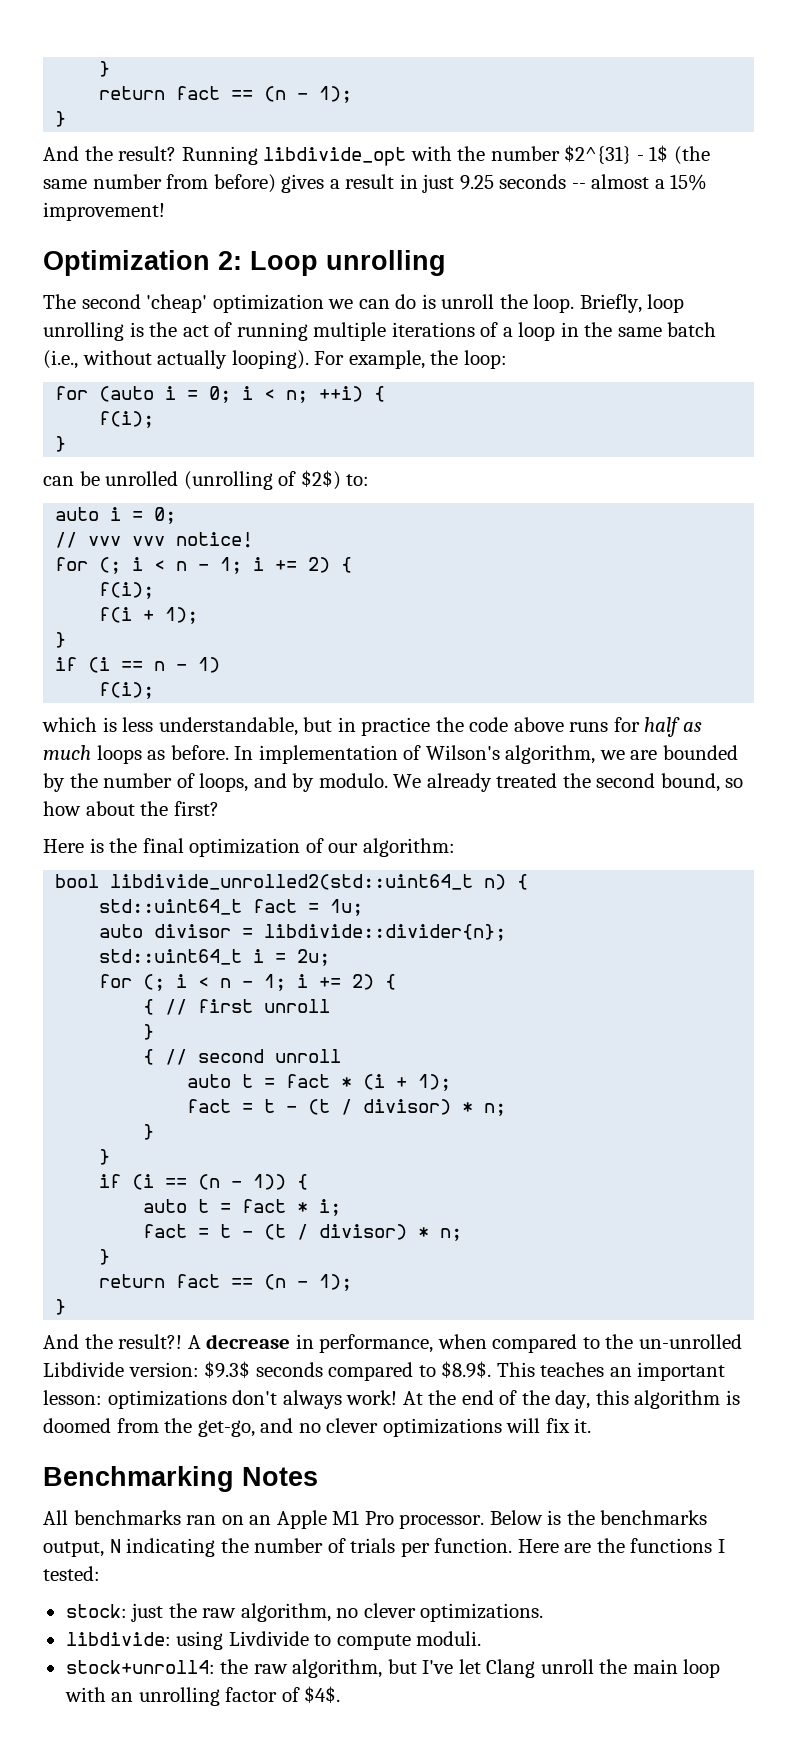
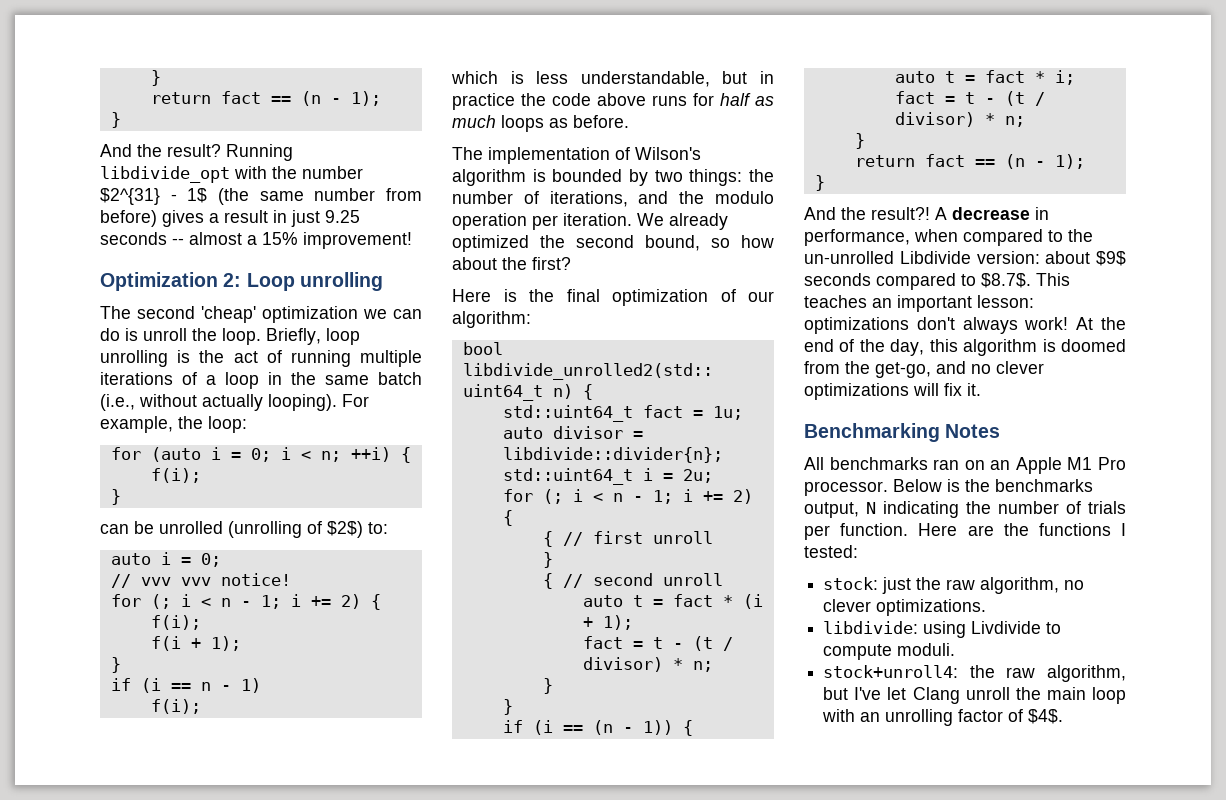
- which is less understandable, but in practice the code above runs for half as much loops as before. In implementation of Wilson's algorithm, we are bounded by the number of loops, and by modulo.
+ which is less understandable, but in practice the code above runs for half as much loops as before.
+ The implementation of Wilson's algorithm is bounded by two things: the number of iterations, and the modulo operation per iteration.
- We already treated the second bound, so how about the first?
+ We already optimized the second bound, so how about the first?
- A decrease in performance, when compared to the un-unrolled Libdivide version: $9.3$ seconds compared to $8.9$. This teaches an important lesson: optimizations don't always work!
+ A decrease in performance, when compared to the un-unrolled Libdivide version: about $9$ seconds compared to $8.7$. This teaches an important lesson: optimizations don't always work!

